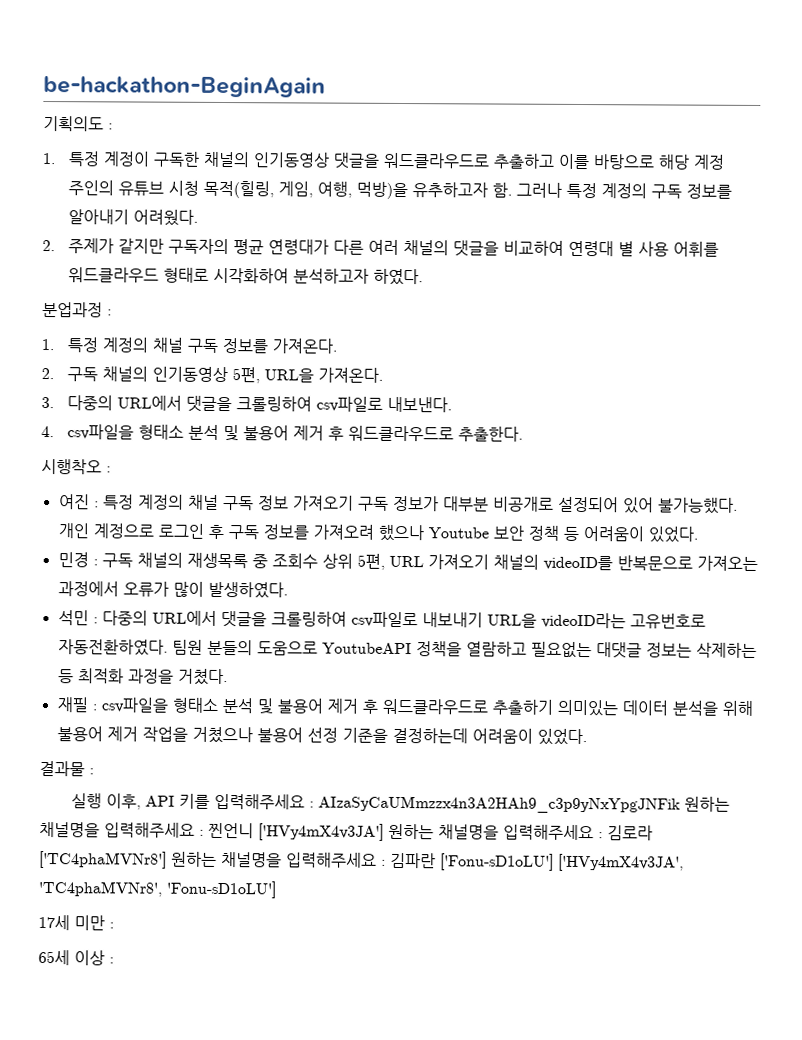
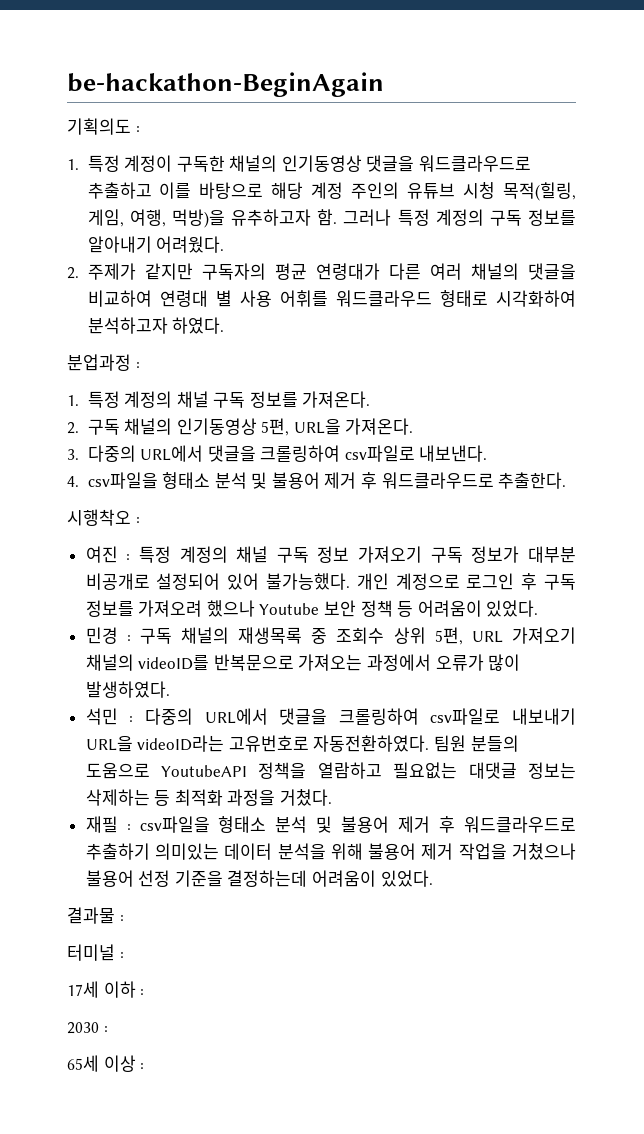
- 실행 이후, API 키를 입력해주세요 : AIzaSyCaUMmzzx4n3A2HAh9_c3p9yNxYpgJNFik 원하는 채널명을 입력해주세요 : 찐언니 ['HVy4mX4v3JA'] 원하는 채널명을 입력해주세요 : 김로라 ['TC4phaMVNr8'] 원하는 채널명을 입력해주세요 : 김파란 ['Fonu-sD1oLU'] ['HVy4mX4v3JA', 'TC4phaMVNr8', 'Fonu-sD1oLU']
- 17세 미만 :
+ 터미널 :
+ 17세 이하 :
+ 2030 :

